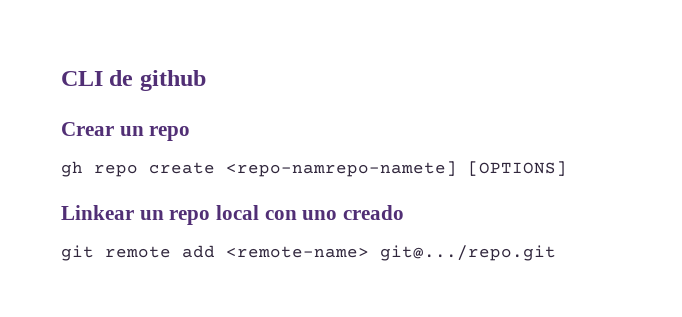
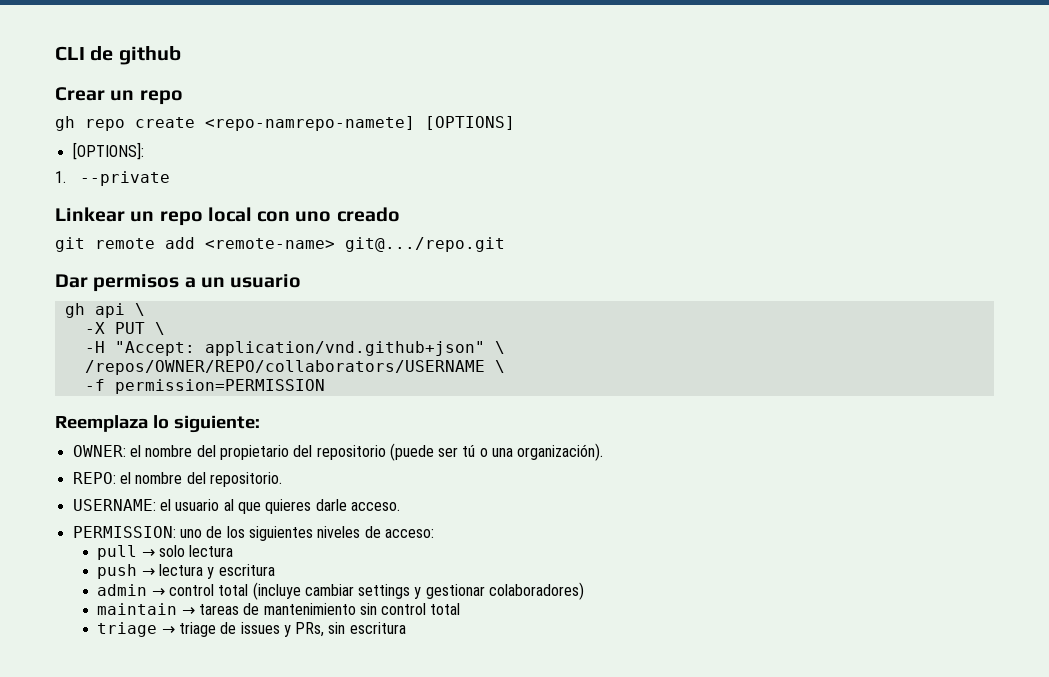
+ [OPTIONS]:
+ 1. --private
+ Dar permisos a un usuario
+ gh api \
+ -X PUT \
+ -H "Accept: application/vnd.github+json" \
+ /repos/OWNER/REPO/collaborators/USERNAME \
+ -f permission=PERMISSION
+ Reemplaza lo siguiente:
+ OWNER: el nombre del propietario del repositorio (puede ser tú o una organización).
+ REPO: el nombre del repositorio.
+ USERNAME: el usuario al que quieres darle acceso.
+ PERMISSION: uno de los siguientes niveles de acceso:
+ pull → solo lectura
+ push → lectura y escritura
+ admin → control total (incluye cambiar settings y gestionar colaboradores)
+ maintain → tareas de mantenimiento sin control total
+ triage → triage de issues y PRs, sin escritura

